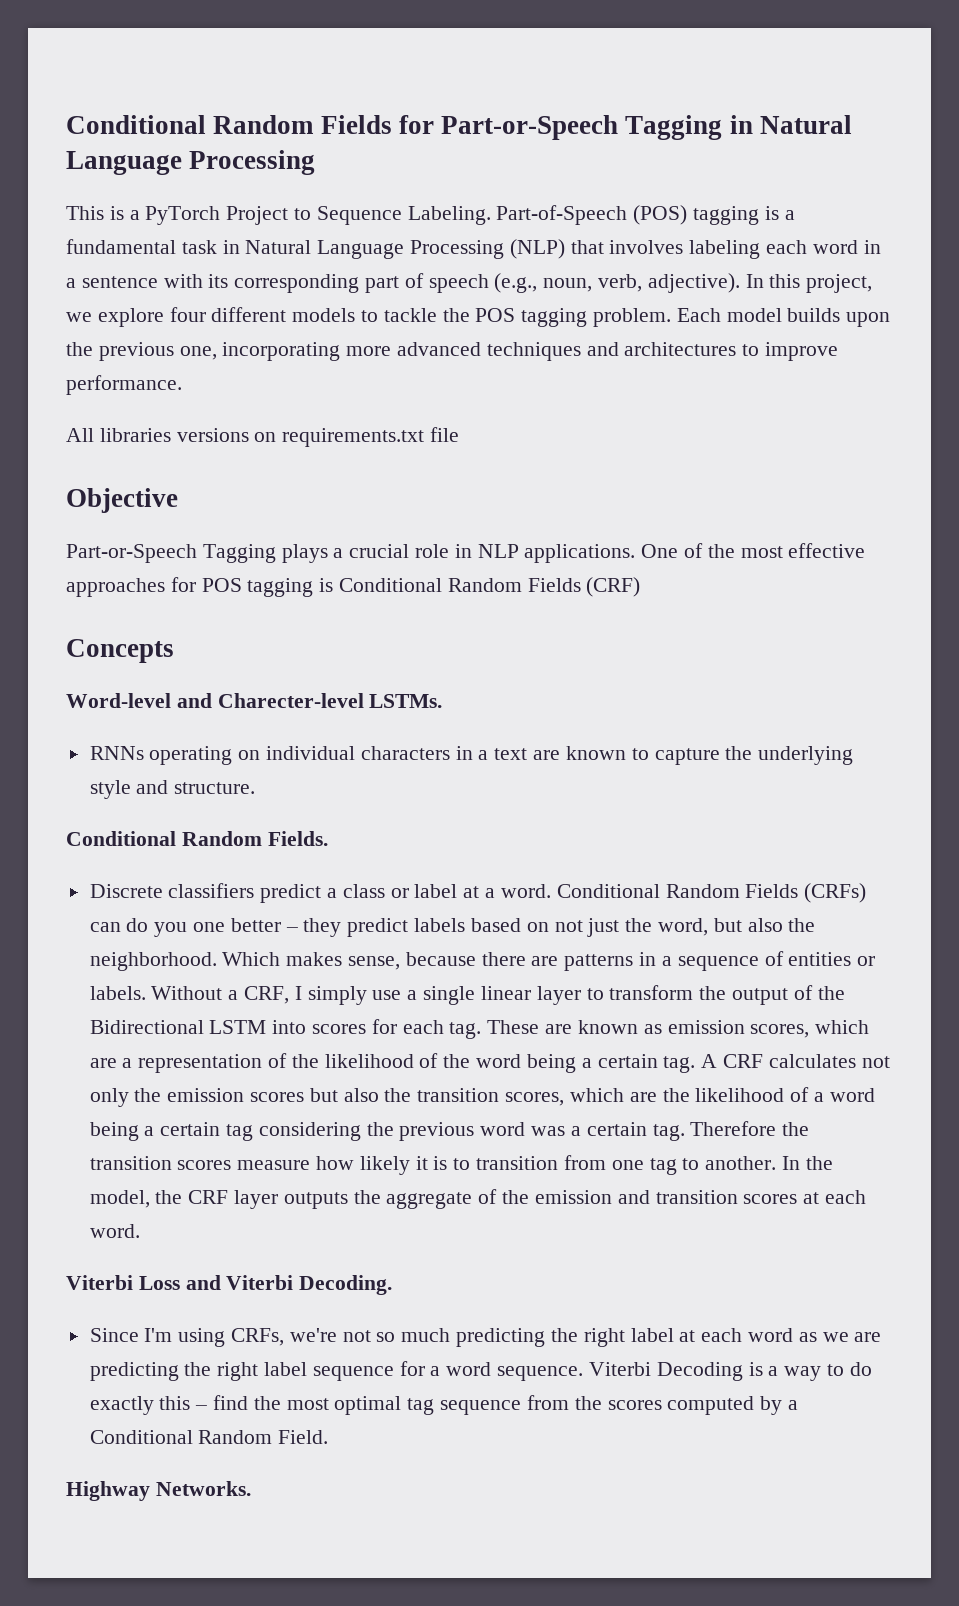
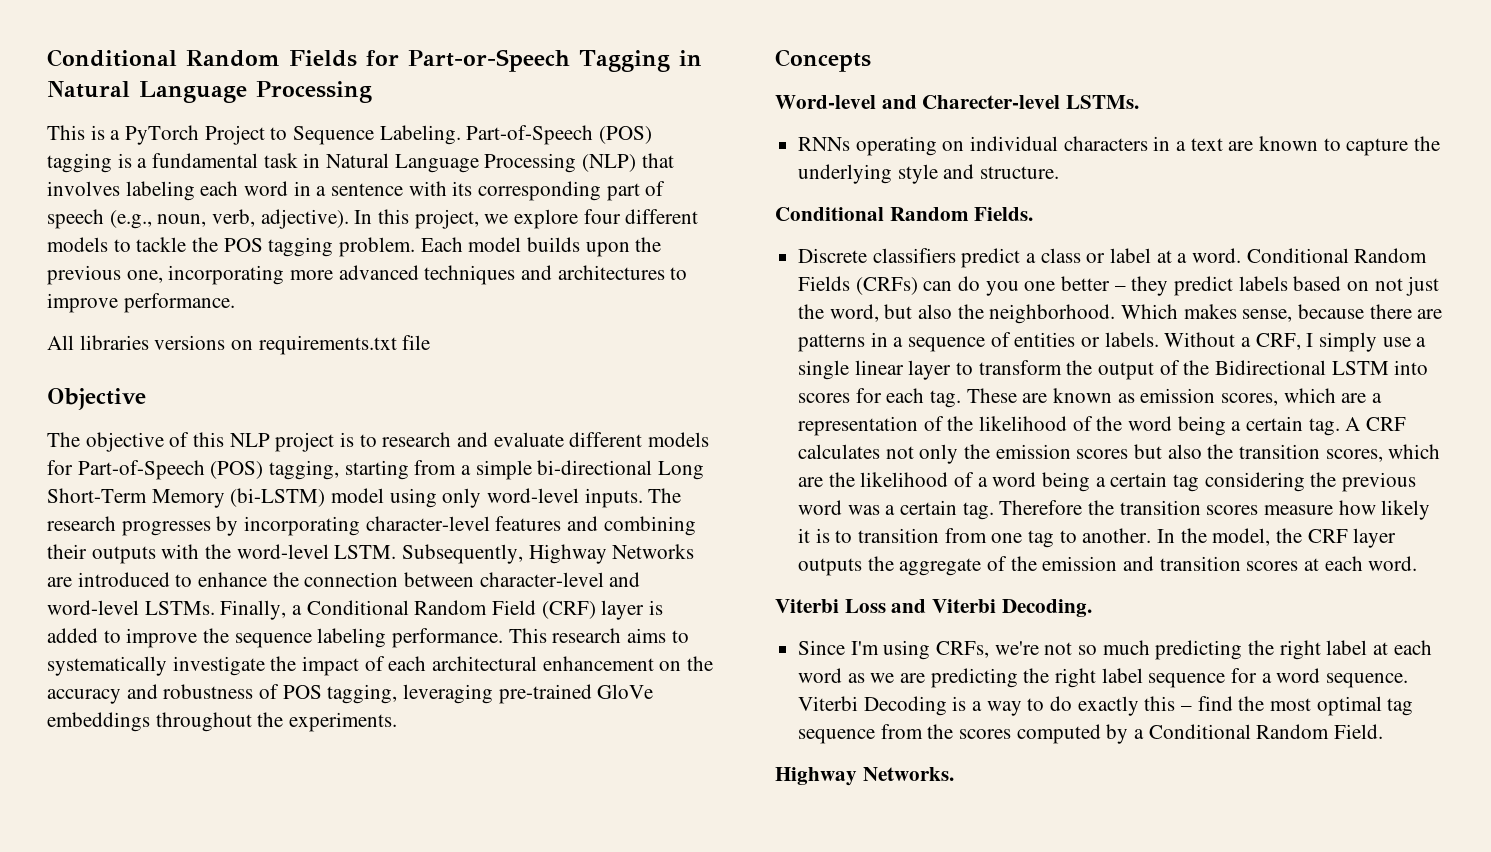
- Part-or-Speech Tagging plays a crucial role in NLP applications. One of the most effective approaches for POS tagging is Conditional Random Fields (CRF)
+ The objective of this NLP project is to research and evaluate different models for Part-of-Speech (POS) tagging, starting from a simple bi-directional Long Short-Term Memory (bi-LSTM) model using only word-level inputs. The research progresses by incorporating character-level features and combining their outputs with the word-level LSTM. Subsequently, Highway Networks are introduced to enhance the connection between character-level and word-level LSTMs. Finally, a Conditional Random Field (CRF) layer is added to improve the sequence labeling performance. This research aims to systematically investigate the impact of each architectural enhancement on the accuracy and robustness of POS tagging, leveraging pre-trained GloVe embeddings throughout the experiments.

